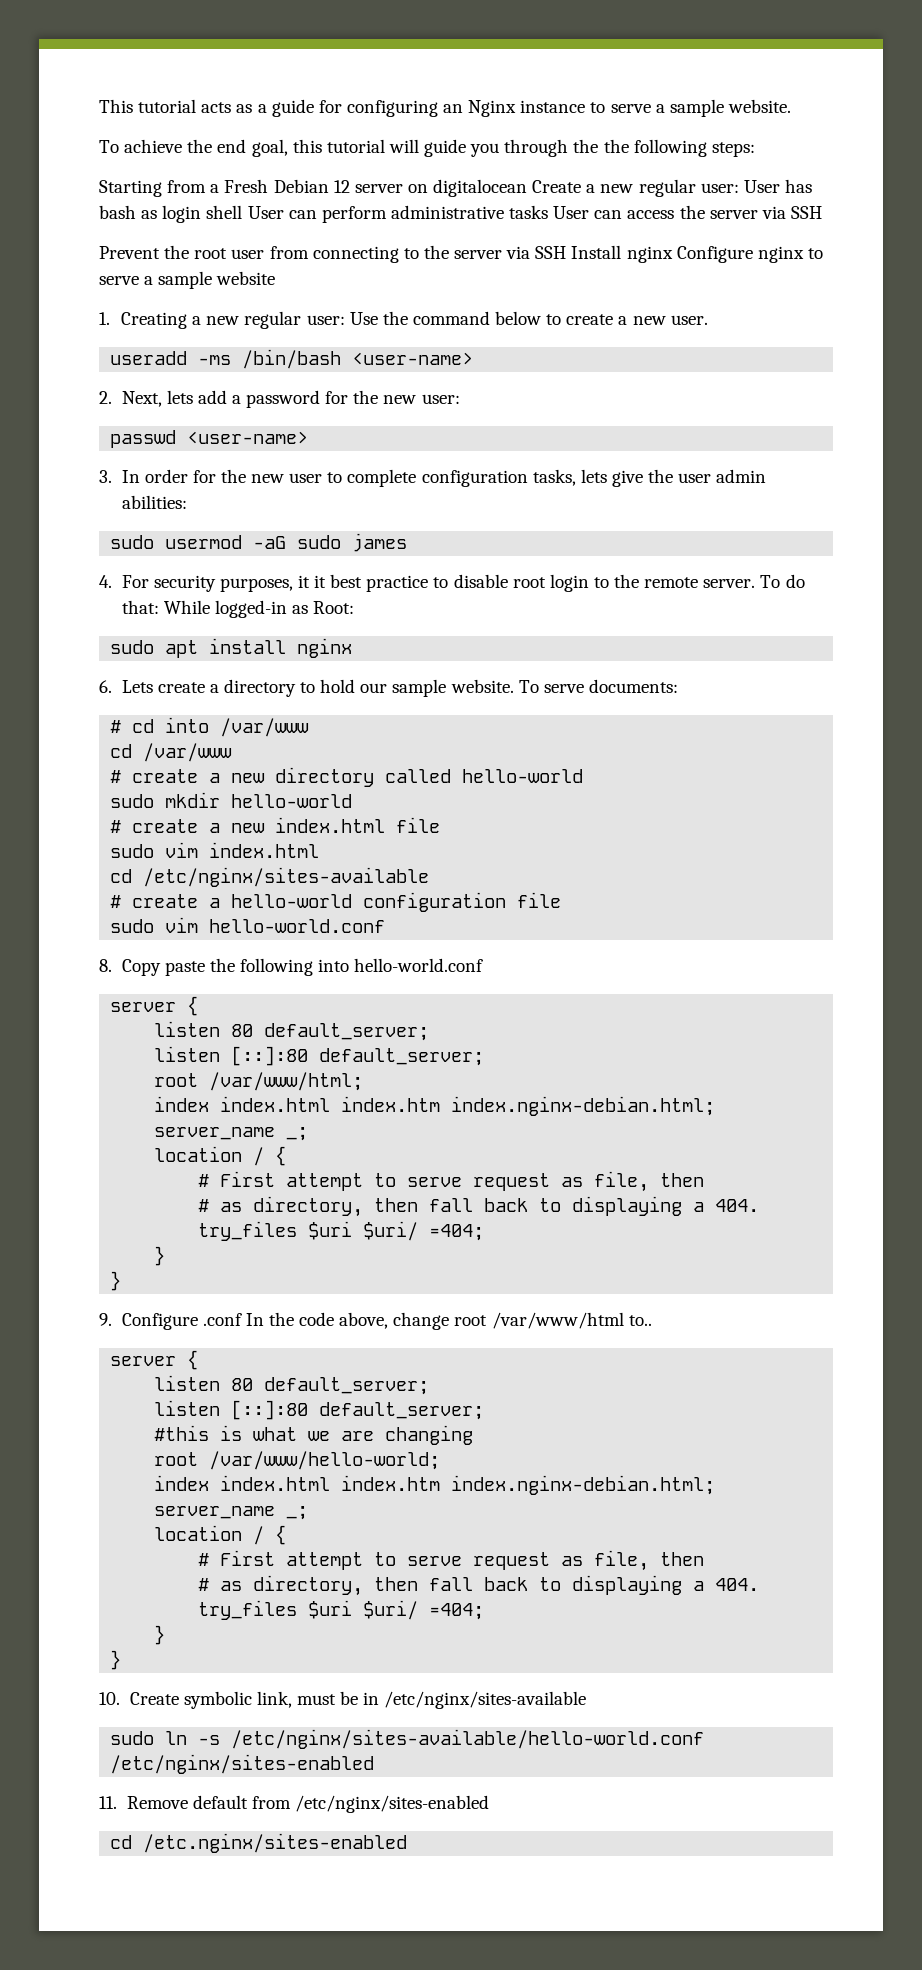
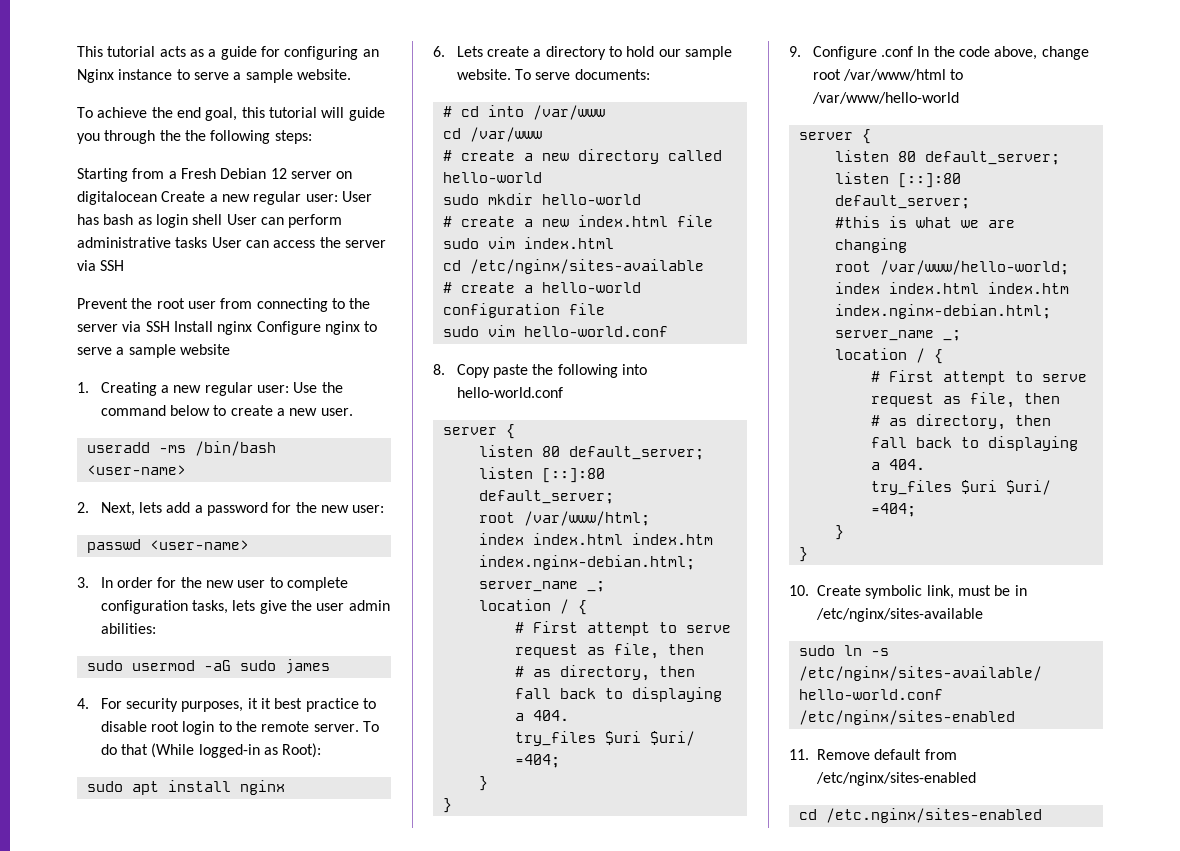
- To do that: While logged-in as Root:
+ To do that (While logged-in as Root):
- 9. Configure .conf In the code above, change root /var/www/html to..
+ 9. Configure .conf In the code above, change root /var/www/html to /var/www/hello-world

